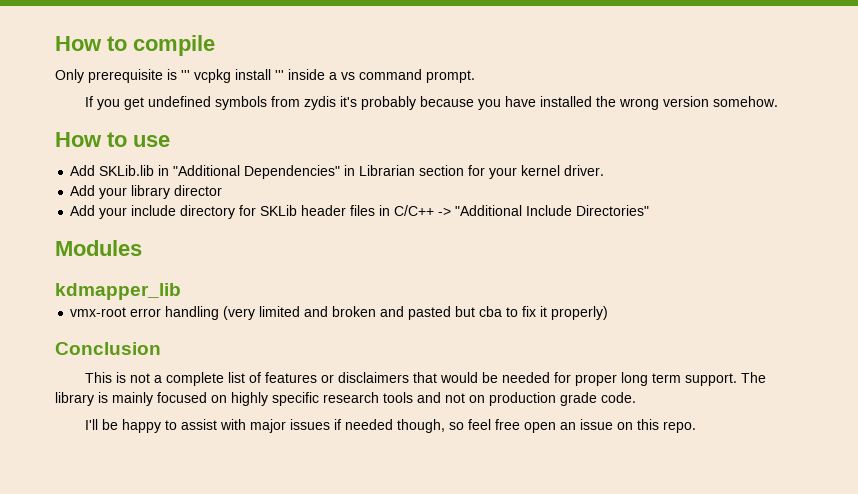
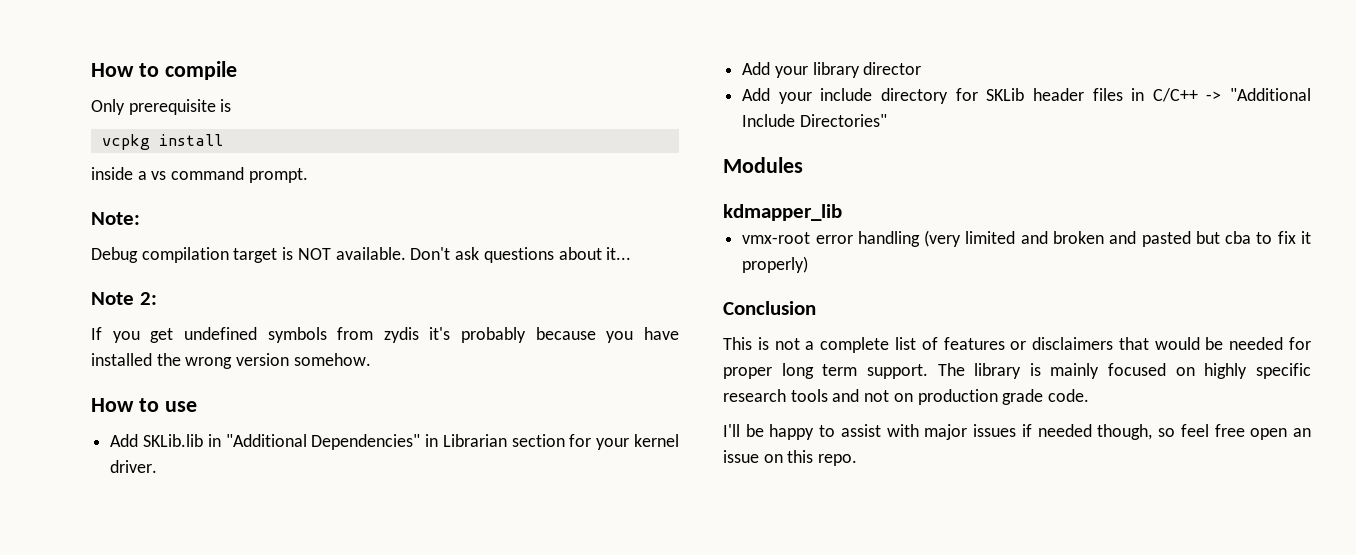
- Only prerequisite is ''' vcpkg install ''' inside a vs command prompt.
+ Only prerequisite is
+ vcpkg install
+ inside a vs command prompt.
+ Note:
+ Debug compilation target is NOT available. Don't ask questions about it...
+ Note 2:

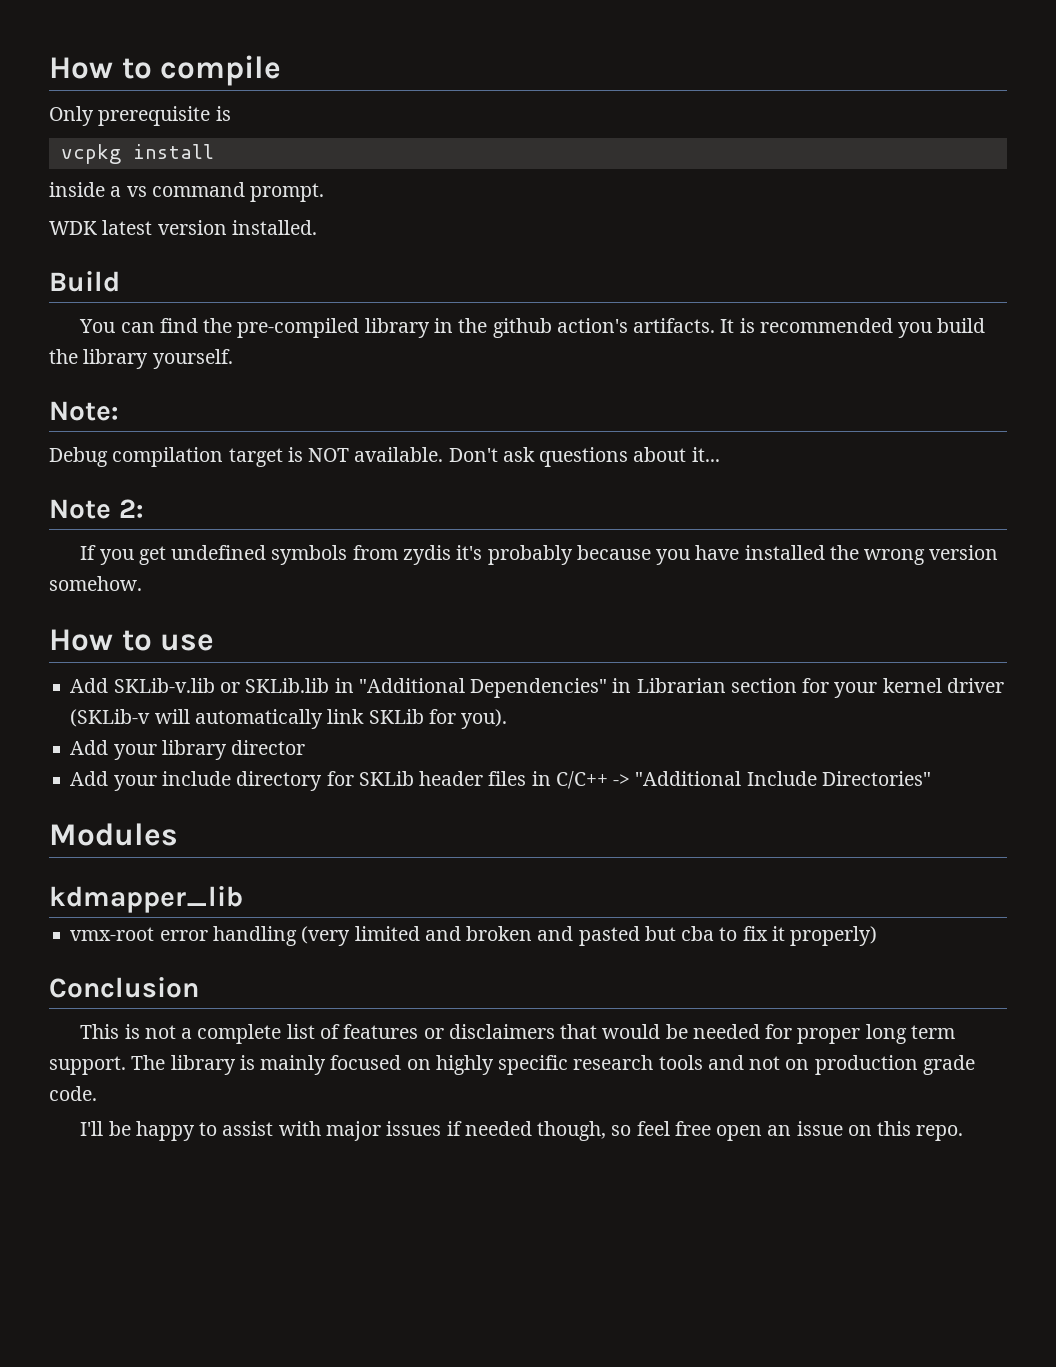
+ WDK latest version installed.
+ Build
+ You can find the pre-compiled library in the github action's artifacts. It is recommended you build the library yourself.
- Add SKLib.lib in "Additional Dependencies" in Librarian section for your kernel driver.
+ Add SKLib-v.lib or SKLib.lib in "Additional Dependencies" in Librarian section for your kernel driver (SKLib-v will automatically link SKLib for you).

